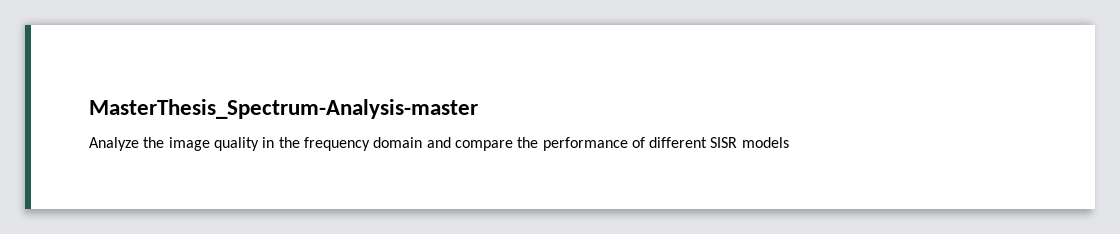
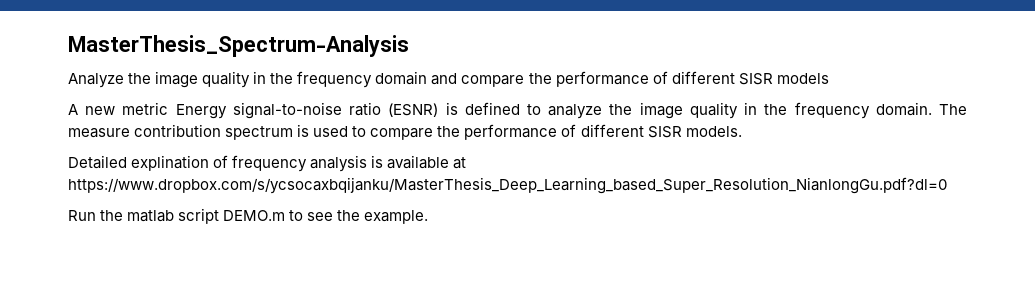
- MasterThesis_Spectrum-Analysis-master
+ MasterThesis_Spectrum-Analysis
+ A new metric Energy signal-to-noise ratio (ESNR) is defined to analyze the image quality in the frequency domain. The measure contribution spectrum is used to compare the performance of different SISR models.
+ Detailed explination of frequency analysis is available at https://www.dropbox.com/s/ycsocaxbqijanku/MasterThesis_Deep_Learning_based_Super_Resolution_NianlongGu.pdf?dl=0
+ Run the matlab script DEMO.m to see the example.

